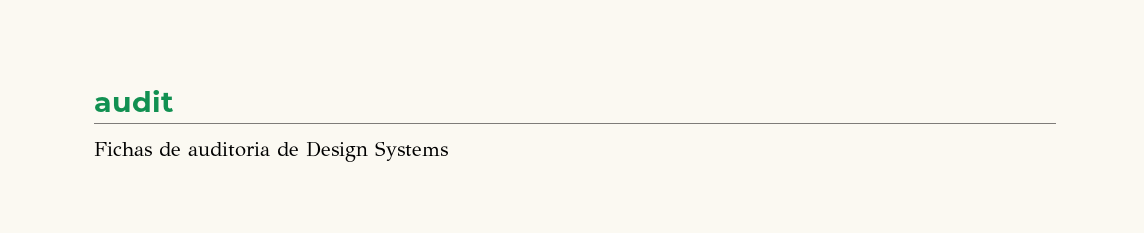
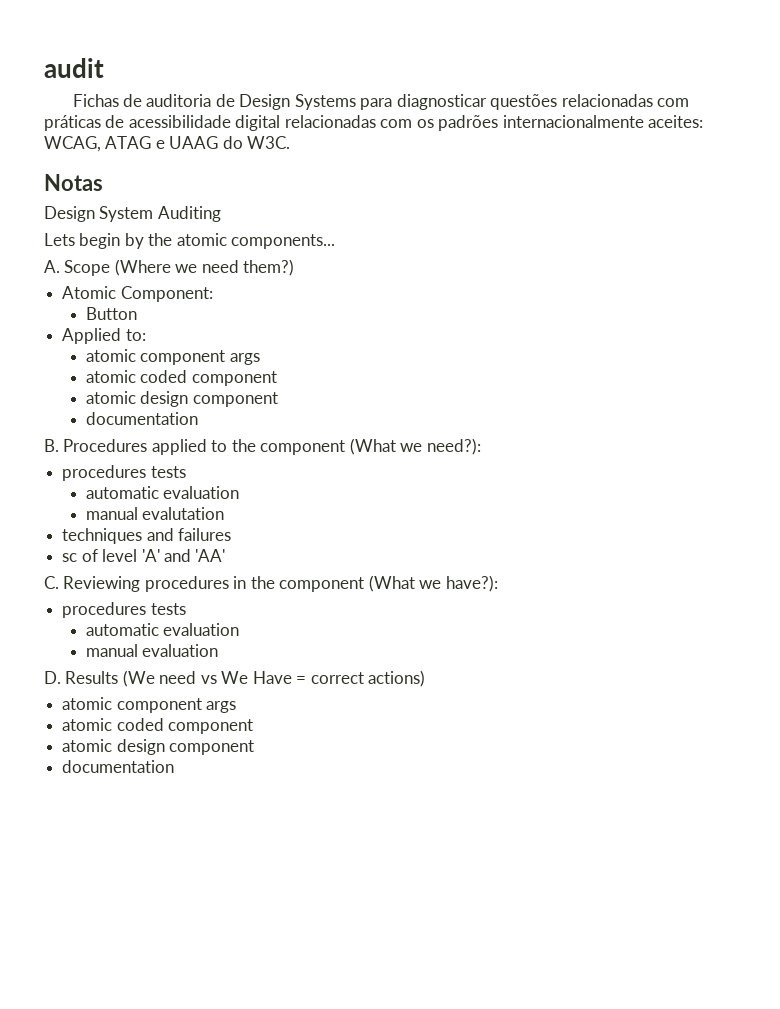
- Fichas de auditoria de Design Systems
+ Fichas de auditoria de Design Systems para diagnosticar questões relacionadas com práticas de acessibilidade digital relacionadas com os padrões internacionalmente aceites: WCAG, ATAG e UAAG do W3C.
+ Notas
+ Design System Auditing
+ Lets begin by the atomic components...
+ A. Scope (Where we need them?)
+ Atomic Component:
+ Button
+ Applied to:
+ atomic component args
+ atomic coded component
+ atomic design component
+ documentation
+ B. Procedures applied to the component (What we need?):
+ procedures tests
+ automatic evaluation
+ manual evalutation
+ techniques and failures
+ sc of level 'A' and 'AA'
+ C. Reviewing procedures in the component (What we have?):
+ procedures tests
+ automatic evaluation
+ manual evaluation
+ D. Results (We need vs We Have = correct actions)
+ atomic component args
+ atomic coded component
+ atomic design component
+ documentation

